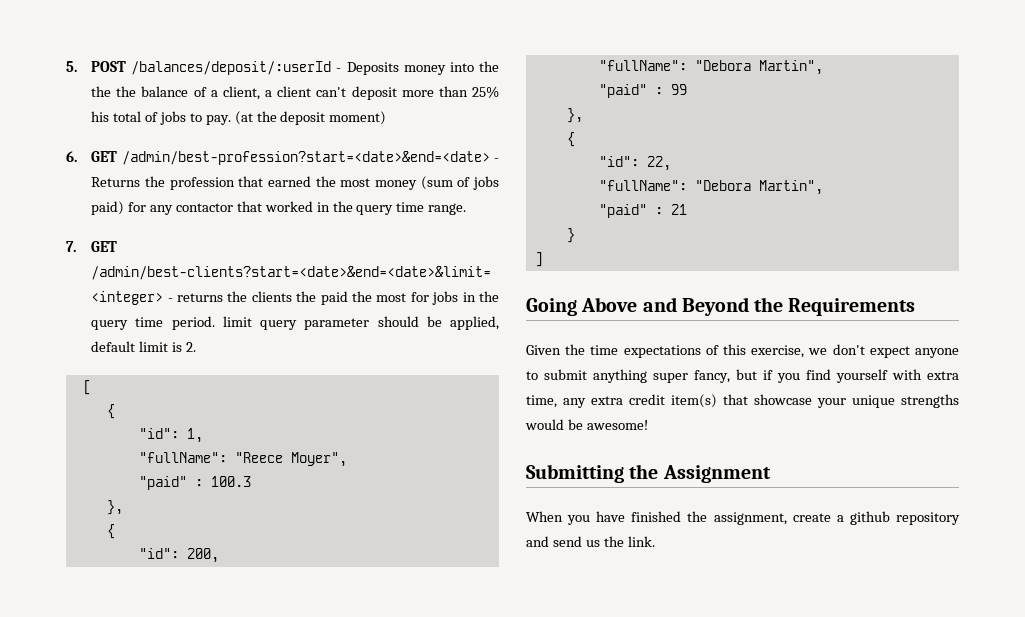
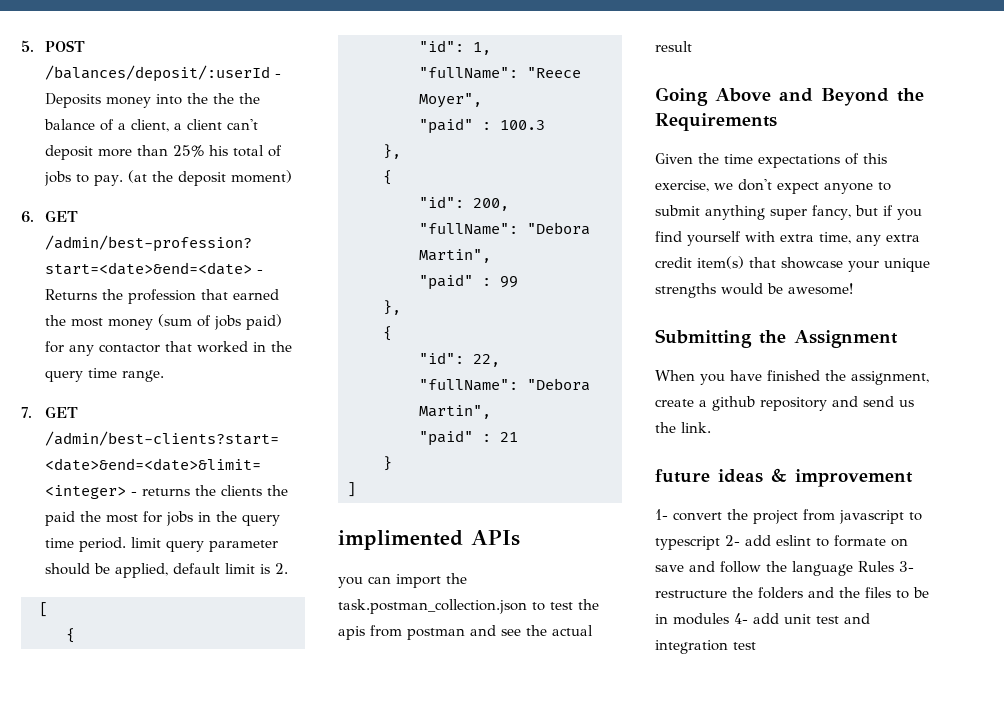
+ implimented APIs
+ you can import the task.postman_collection.json to test the apis from postman and see the actual result
+ future ideas & improvement
+ 1- convert the project from javascript to typescript 2- add eslint to formate on save and follow the language Rules 3- restructure the folders and the files to be in modules 4- add unit test and integration test

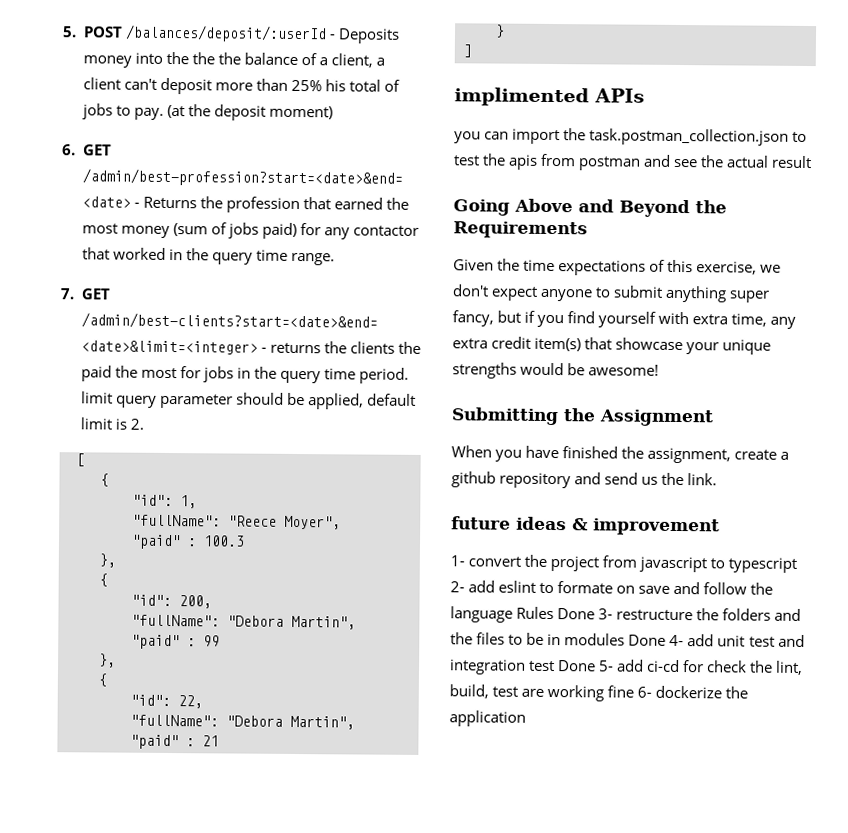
- 1- convert the project from javascript to typescript 2- add eslint to formate on save and follow the language Rules 3- restructure the folders and the files to be in modules 4- add unit test and integration test
+ 1- convert the project from javascript to typescript 2- add eslint to formate on save and follow the language Rules Done 3- restructure the folders and the files to be in modules Done 4- add unit test and integration test Done 5- add ci-cd for check the lint, build, test are working fine 6- dockerize the application

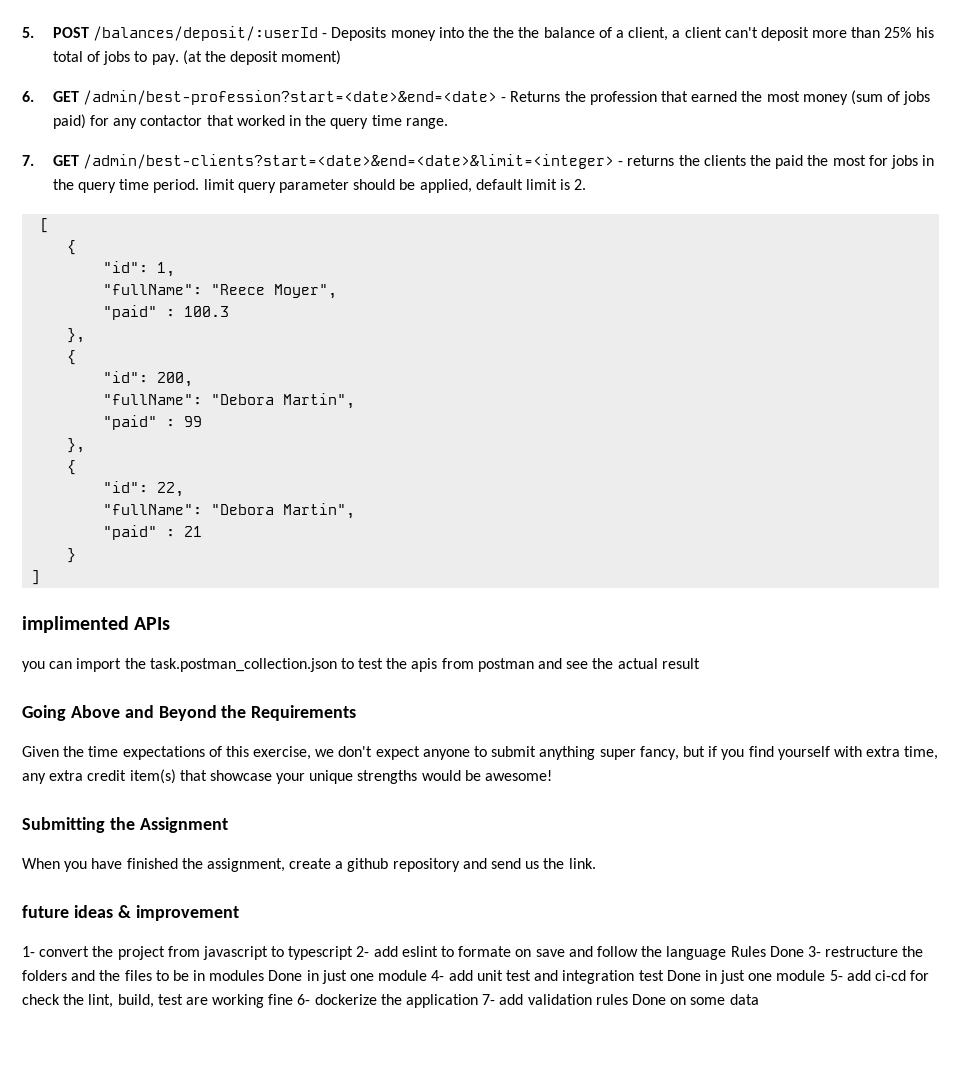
- 1- convert the project from javascript to typescript 2- add eslint to formate on save and follow the language Rules Done 3- restructure the folders and the files to be in modules Done 4- add unit test and integration test Done 5- add ci-cd for check the lint, build, test are working fine 6- dockerize the application
+ 1- convert the project from javascript to typescript 2- add eslint to formate on save and follow the language Rules Done 3- restructure the folders and the files to be in modules Done in just one module 4- add unit test and integration test Done in just one module 5- add ci-cd for check the lint, build, test are working fine 6- dockerize the application 7- add validation rules Done on some data

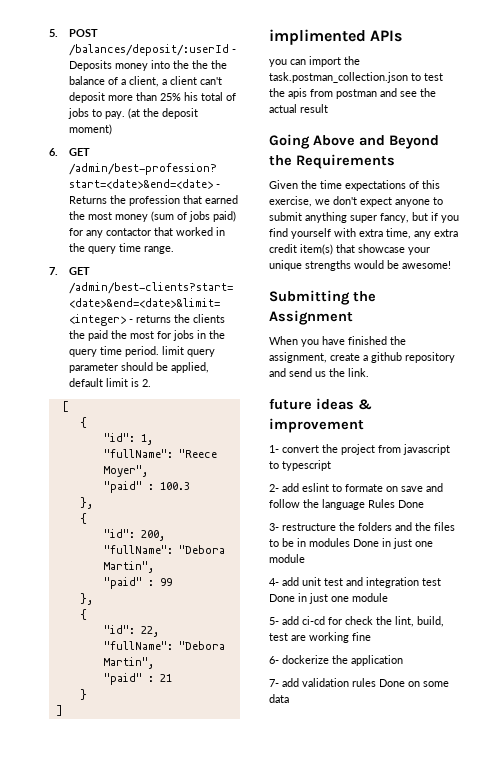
- 1- convert the project from javascript to typescript 2- add eslint to formate on save and follow the language Rules Done 3- restructure the folders and the files to be in modules Done in just one module 4- add unit test and integration test Done in just one module 5- add ci-cd for check the lint, build, test are working fine 6- dockerize the application 7- add validation rules Done on some data
+ 1- convert the project from javascript to typescript
+ 2- add eslint to formate on save and follow the language Rules Done
+ 3- restructure the folders and the files to be in modules Done in just one module
+ 4- add unit test and integration test Done in just one module
+ 5- add ci-cd for check the lint, build, test are working fine
+ 6- dockerize the application
+ 7- add validation rules Done on some data

